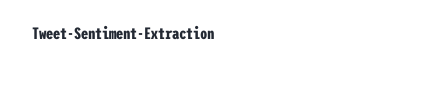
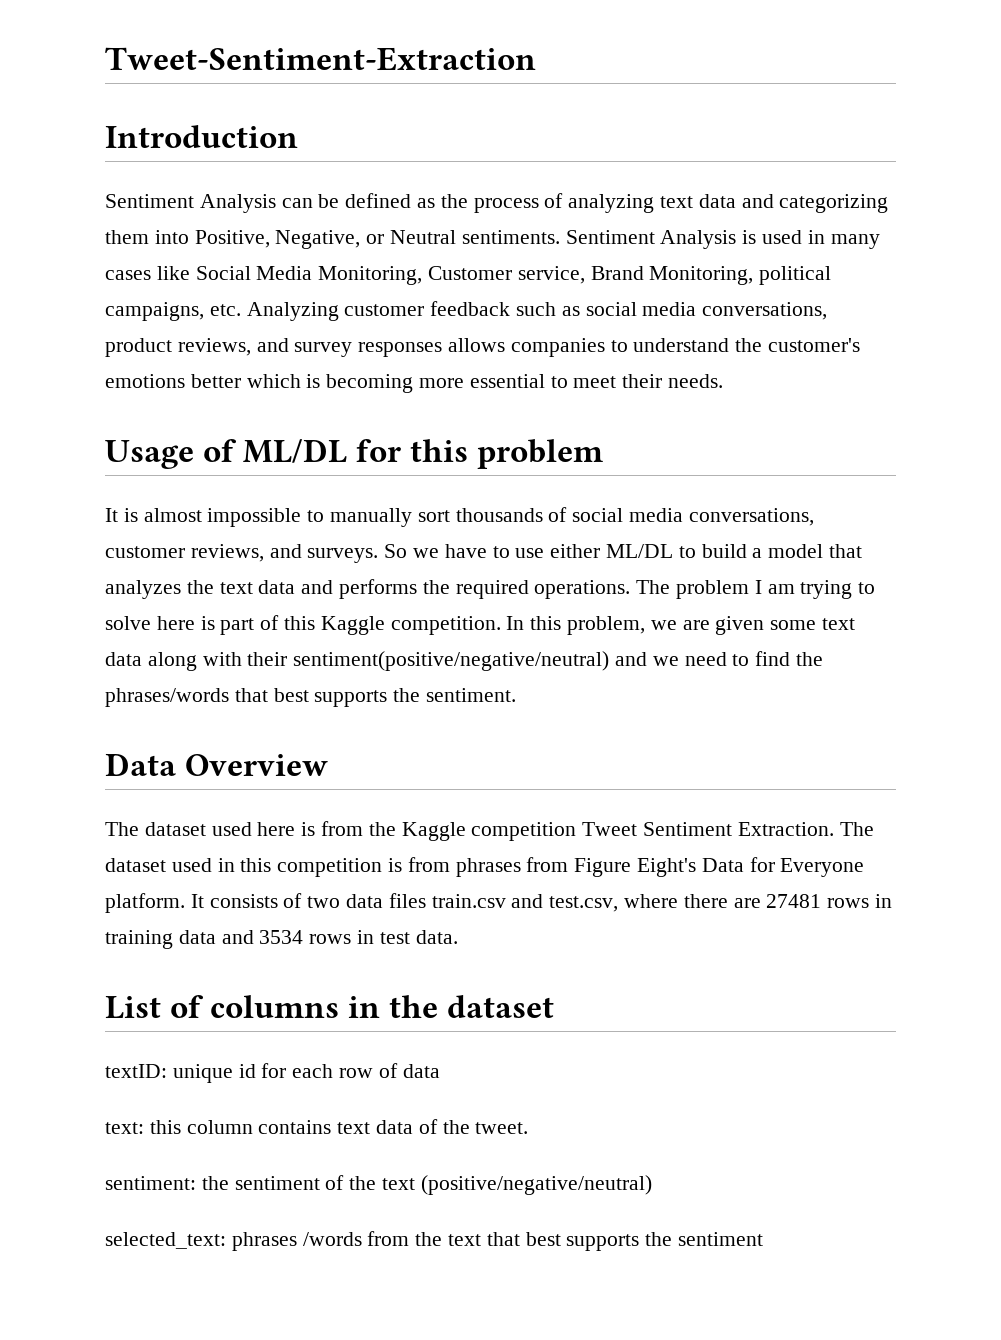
+ Introduction
+ Sentiment Analysis can be defined as the process of analyzing text data and categorizing them into Positive, Negative, or Neutral sentiments. Sentiment Analysis is used in many cases like Social Media Monitoring, Customer service, Brand Monitoring, political campaigns, etc. Analyzing customer feedback such as social media conversations, product reviews, and survey responses allows companies to understand the customer's emotions better which is becoming more essential to meet their needs.
+ Usage of ML/DL for this problem
+ It is almost impossible to manually sort thousands of social media conversations, customer reviews, and surveys. So we have to use either ML/DL to build a model that analyzes the text data and performs the required operations. The problem I am trying to solve here is part of this Kaggle competition. In this problem, we are given some text data along with their sentiment(positive/negative/neutral) and we need to find the phrases/words that best supports the sentiment.
+ Data Overview
+ The dataset used here is from the Kaggle competition Tweet Sentiment Extraction. The dataset used in this competition is from phrases from Figure Eight's Data for Everyone platform. It consists of two data files train.csv and test.csv, where there are 27481 rows in training data and 3534 rows in test data.
+ List of columns in the dataset
+ textID: unique id for each row of data
+ text: this column contains text data of the tweet.
+ sentiment: the sentiment of the text (positive/negative/neutral)
+ selected_text: phrases /words from the text that best supports the sentiment

